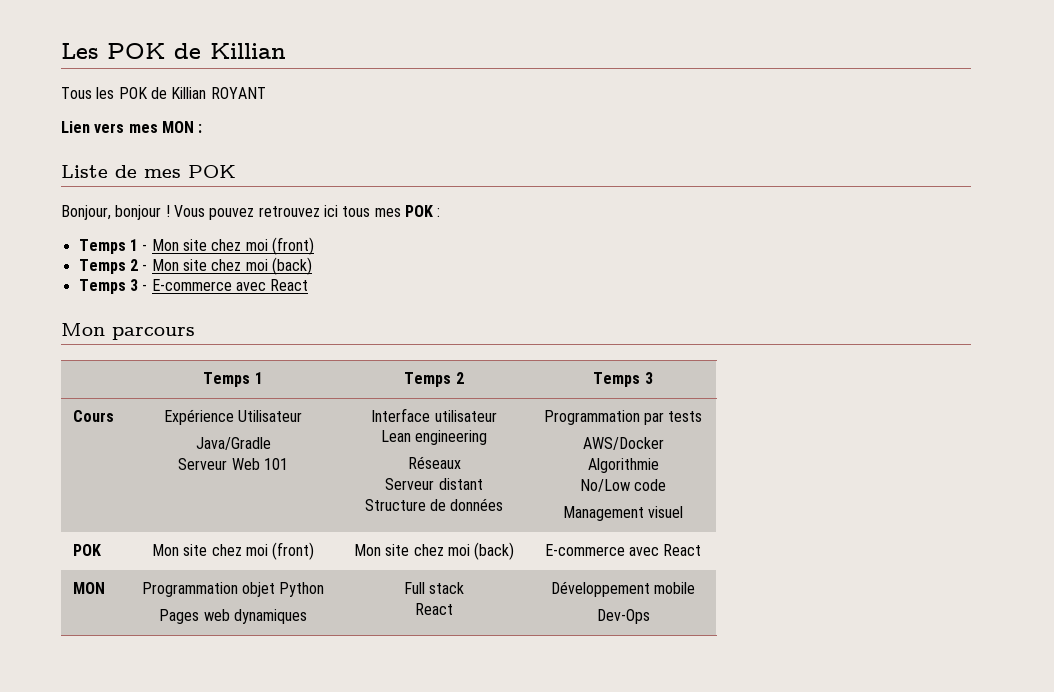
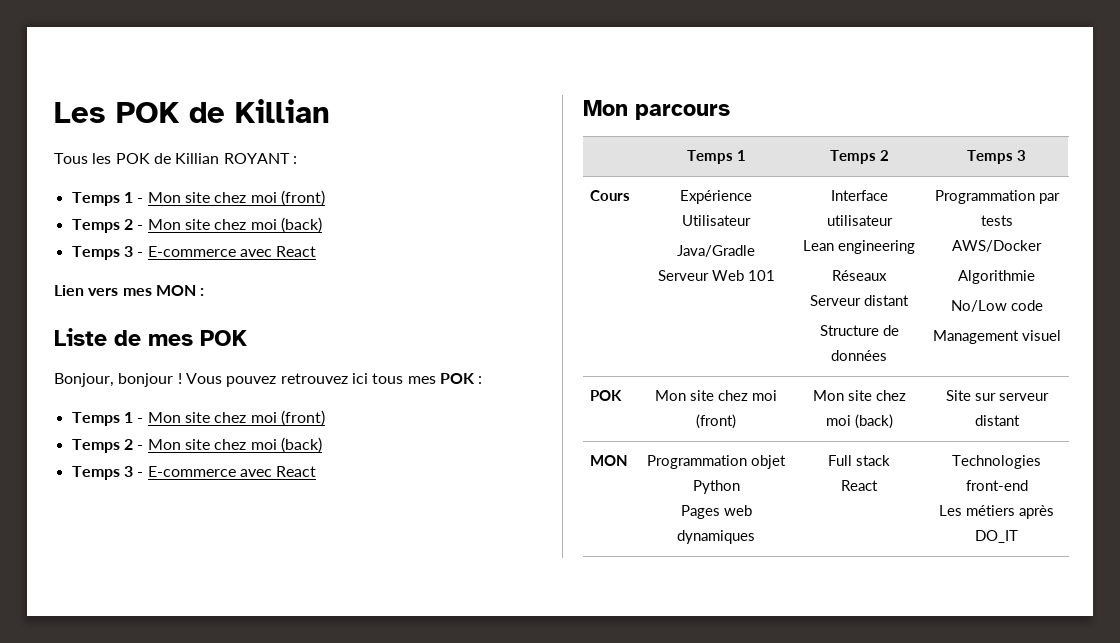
- Tous les POK de Killian ROYANT
+ Tous les POK de Killian ROYANT :
+ Temps 1 - Mon site chez moi (front)
+ Temps 2 - Mon site chez moi (back)
+ Temps 3 - E-commerce avec React
- POK | Mon site chez moi (front) | Mon site chez moi (back) | E-commerce avec React
+ POK | Mon site chez moi (front) | Mon site chez moi (back) | Site sur serveur distant
  MON | Programmation objet Python
  Pages web dynamiques | Full stack
- React | Développement mobile
- Dev-Ops
+ React | Technologies front-end
+ Les métiers après DO_IT

